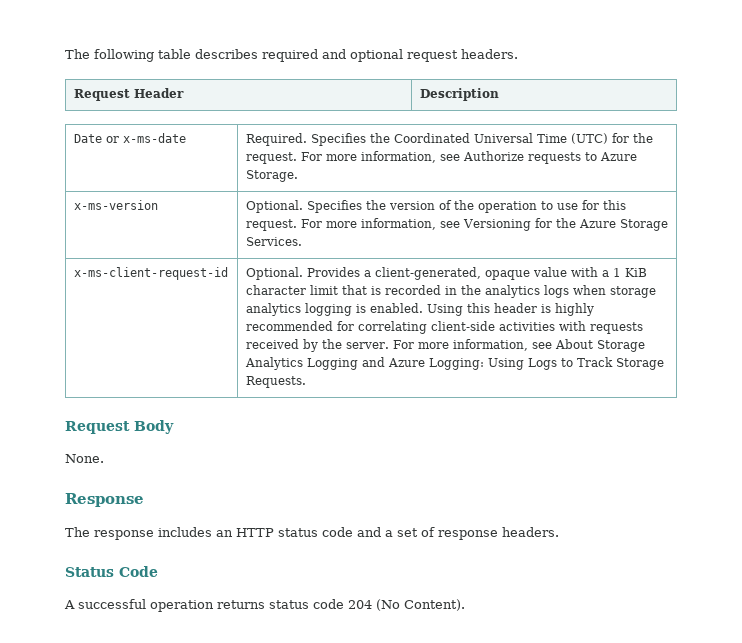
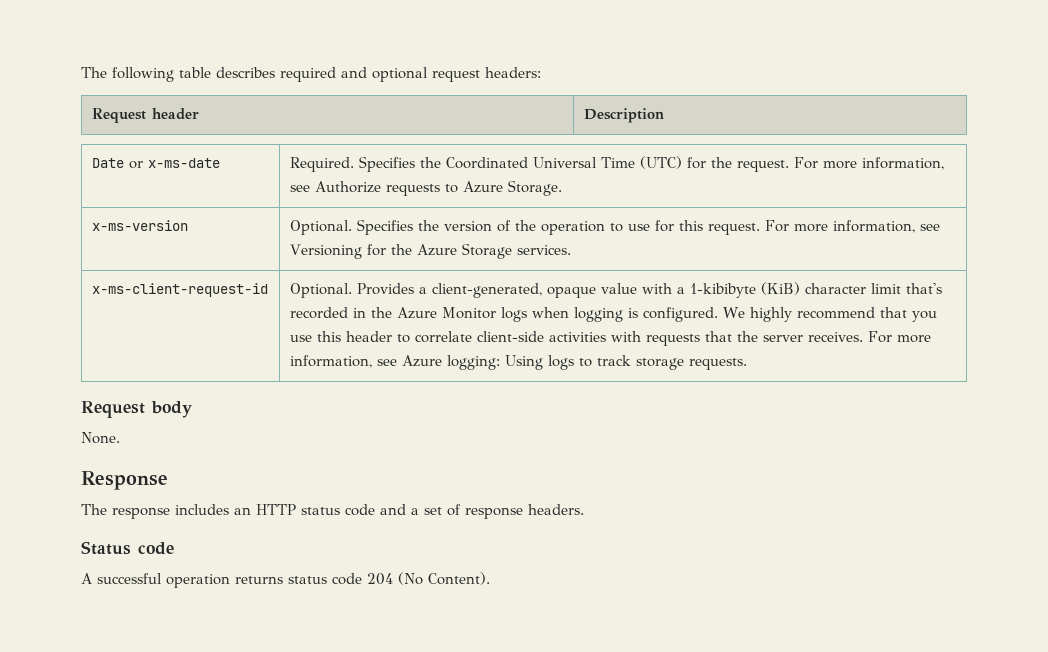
- The following table describes required and optional request headers.
- Request Header | Description
+ The following table describes required and optional request headers:
+ Request header | Description
- x-ms-version | Optional. Specifies the version of the operation to use for this request. For more information, see Versioning for the Azure Storage Services.
+ x-ms-version | Optional. Specifies the version of the operation to use for this request. For more information, see Versioning for the Azure Storage services.
- Provides a client-generated, opaque value with a 1 KiB character limit that is recorded in the analytics logs when storage analytics logging is enabled. Using this header is highly recommended for correlating client-side activities with requests received by the server. For more information, see About Storage Analytics Logging and Azure Logging: Using Logs to Track Storage Requests.
- Request Body
+ Provides a client-generated, opaque value with a 1-kibibyte (KiB) character limit that's recorded in the Azure Monitor logs when logging is configured. We highly recommend that you use this header to correlate client-side activities with requests that the server receives. For more information, see Azure logging: Using logs to track storage requests.
+ Request body
- Status Code
+ Status code

